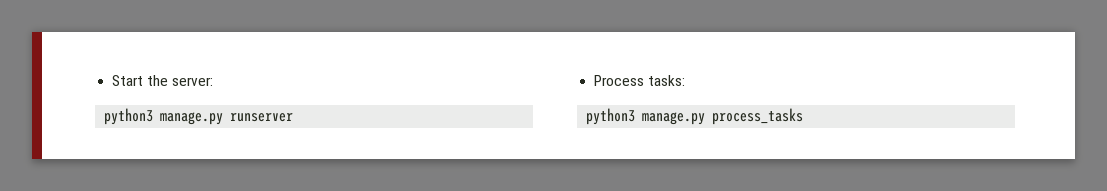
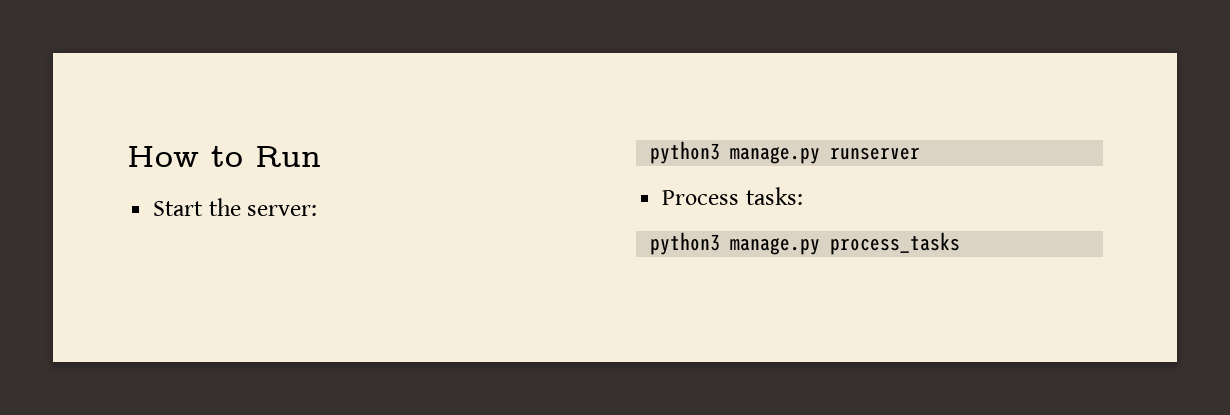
+ How to Run

